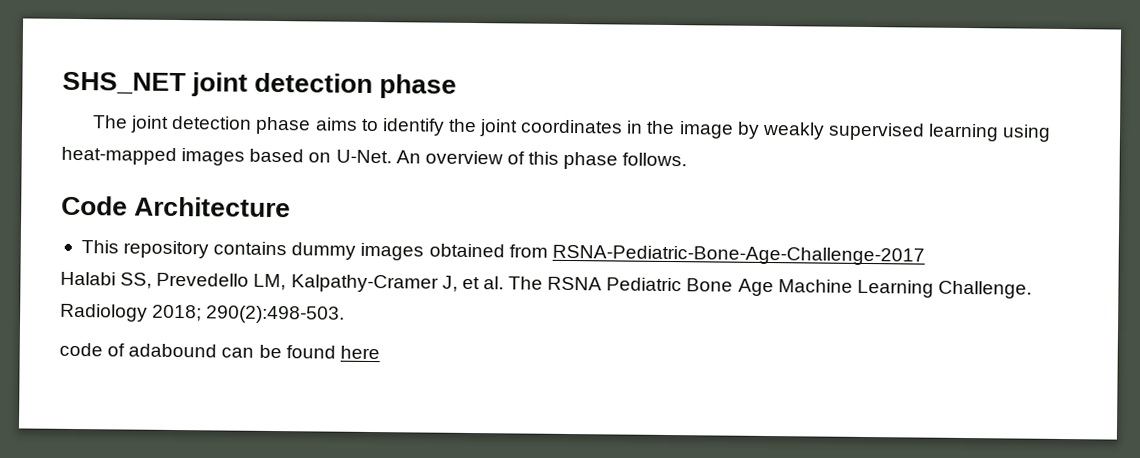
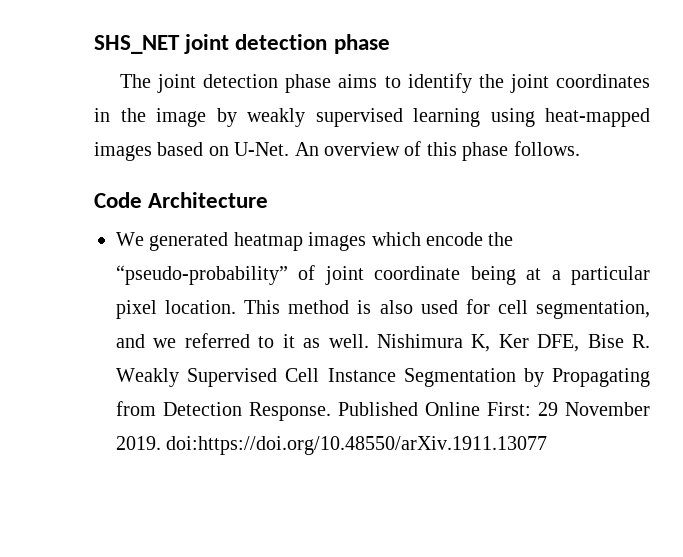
- This repository contains dummy images obtained from RSNA-Pediatric-Bone-Age-Challenge-2017
- Halabi SS, Prevedello LM, Kalpathy-Cramer J, et al. The RSNA Pediatric Bone Age Machine Learning Challenge. Radiology 2018; 290(2):498-503.
- code of adabound can be found here
+ We generated heatmap images which encode the “pseudo-probability” of joint coordinate being at a particular pixel location. This method is also used for cell segmentation, and we referred to it as well. Nishimura K, Ker DFE, Bise R. Weakly Supervised Cell Instance Segmentation by Propagating from Detection Response. Published Online First: 29 November 2019. doi:https://doi.org/10.48550/arXiv.1911.13077

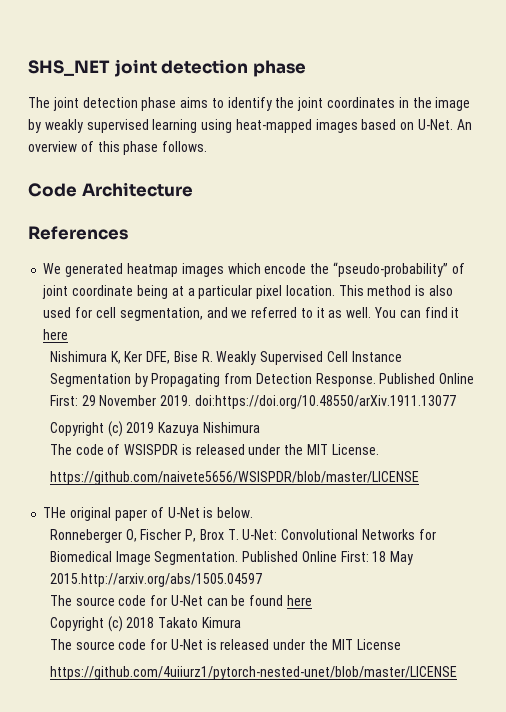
+ References
- This method is also used for cell segmentation, and we referred to it as well. Nishimura K, Ker DFE, Bise R. Weakly Supervised Cell Instance Segmentation by Propagating from Detection Response.
+ This method is also used for cell segmentation, and we referred to it as well. You can find it here
+ Nishimura K, Ker DFE, Bise R. Weakly Supervised Cell Instance Segmentation by Propagating from Detection Response.
+ Copyright (c) 2019 Kazuya Nishimura
+ The code of WSISPDR is released under the MIT License.
+ https://github.com/naivete5656/WSISPDR/blob/master/LICENSE
+ THe original paper of U-Net is below.
+ Ronneberger O, Fischer P, Brox T. U-Net: Convolutional Networks for Biomedical Image Segmentation. Published Online First: 18 May 2015.http://arxiv.org/abs/1505.04597
+ The source code for U-Net can be found here
+ Copyright (c) 2018 Takato Kimura
+ The source code for U-Net is released under the MIT License
+ https://github.com/4uiiurz1/pytorch-nested-unet/blob/master/LICENSE

